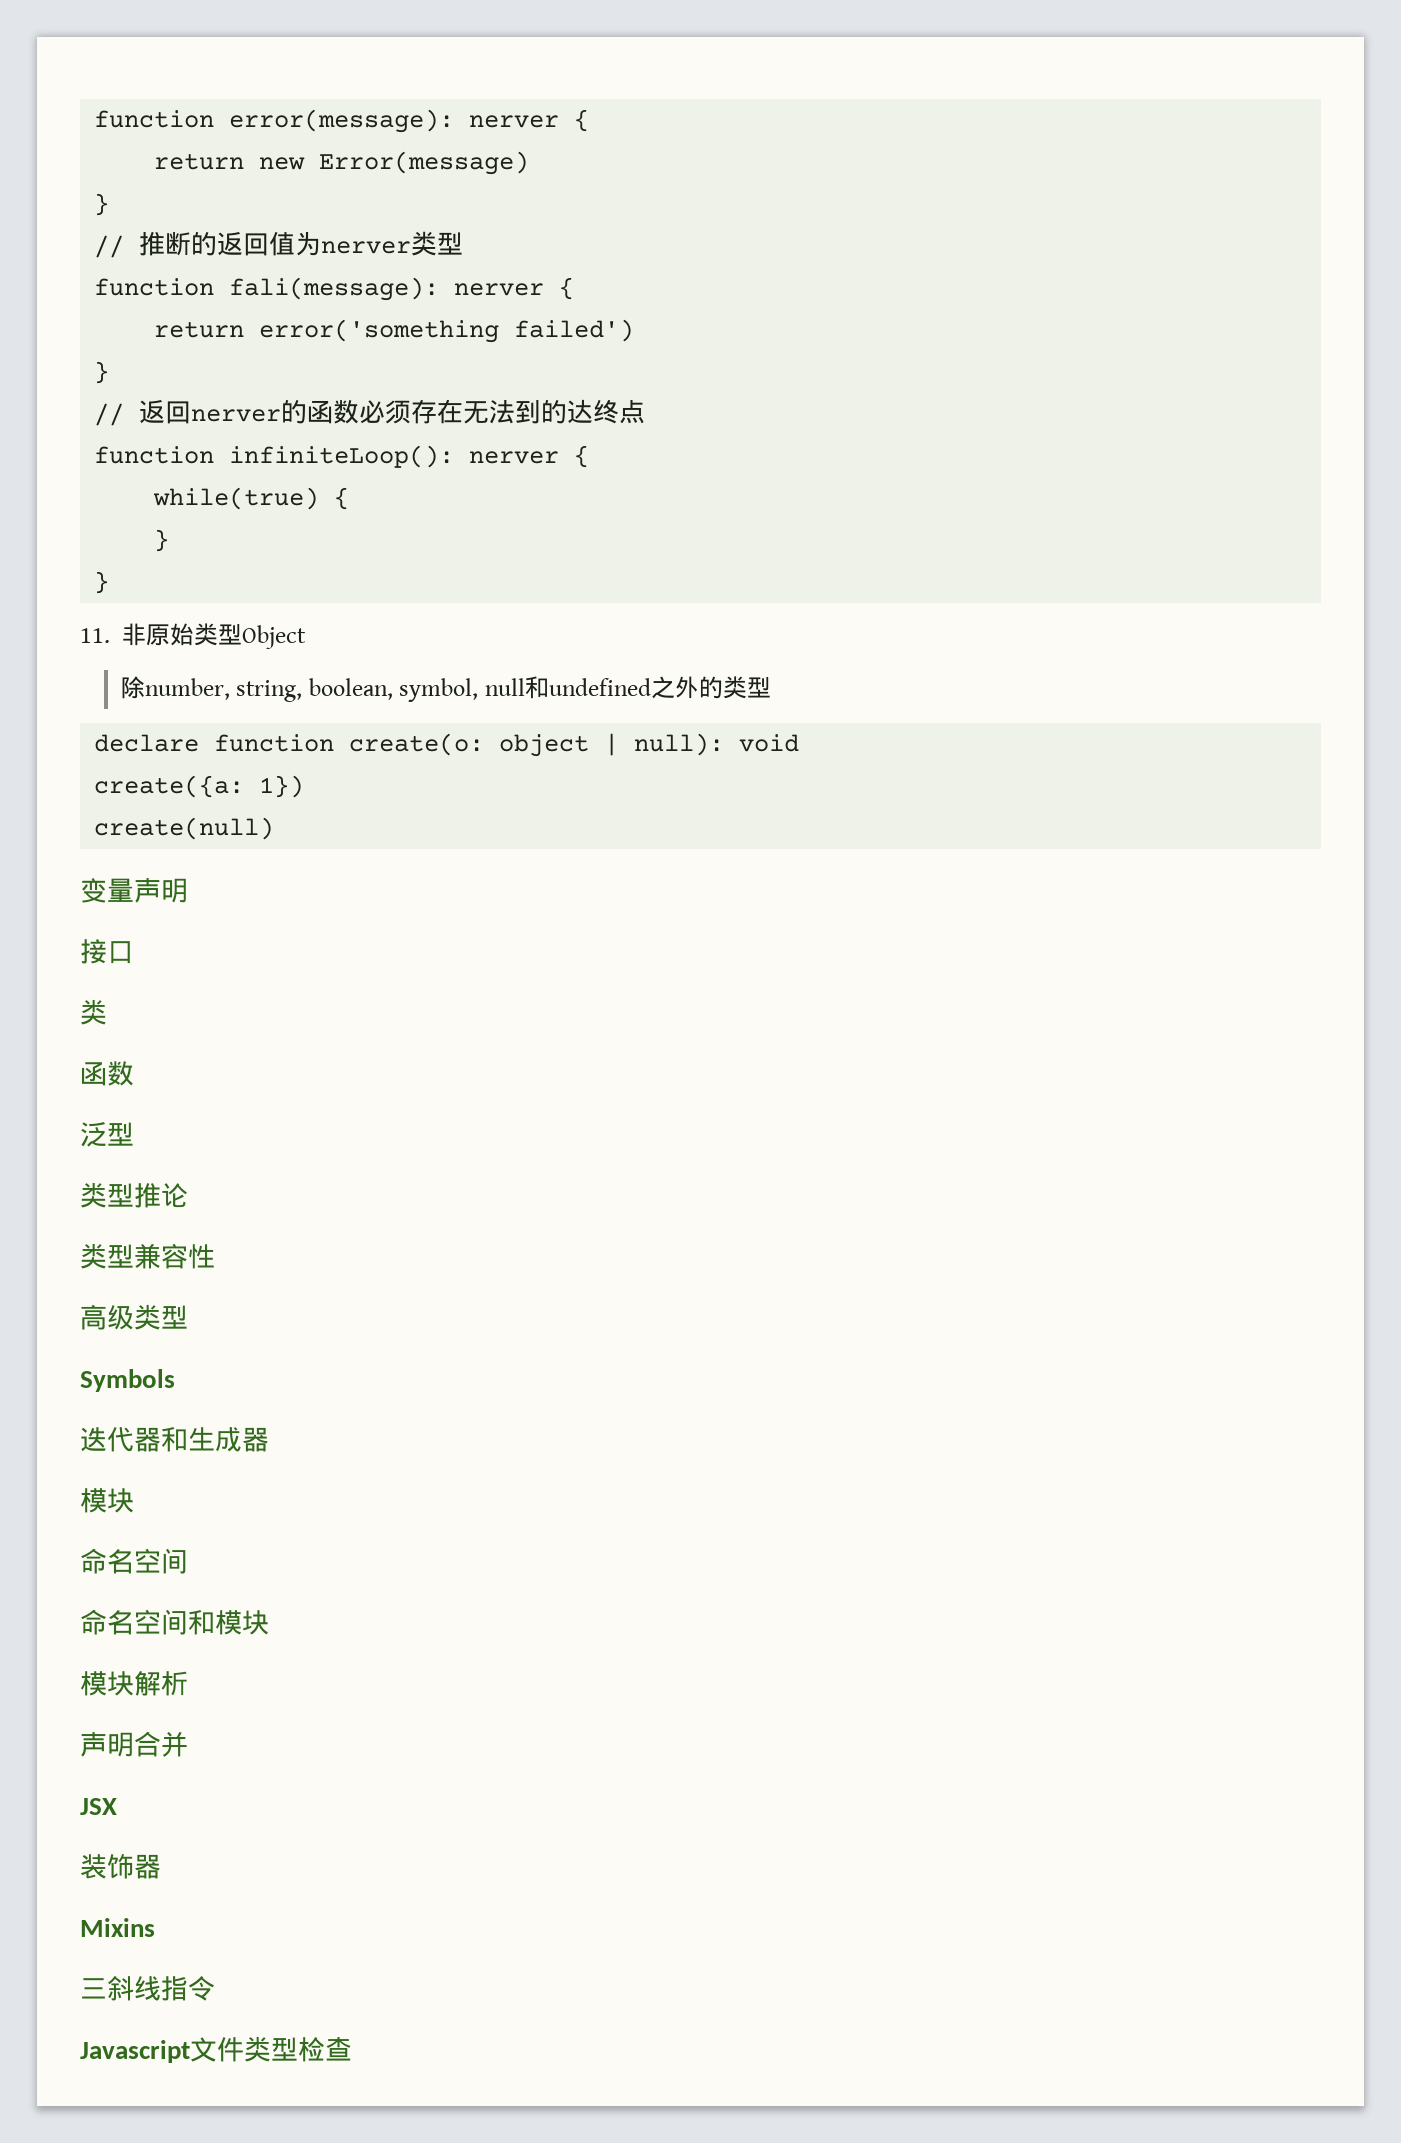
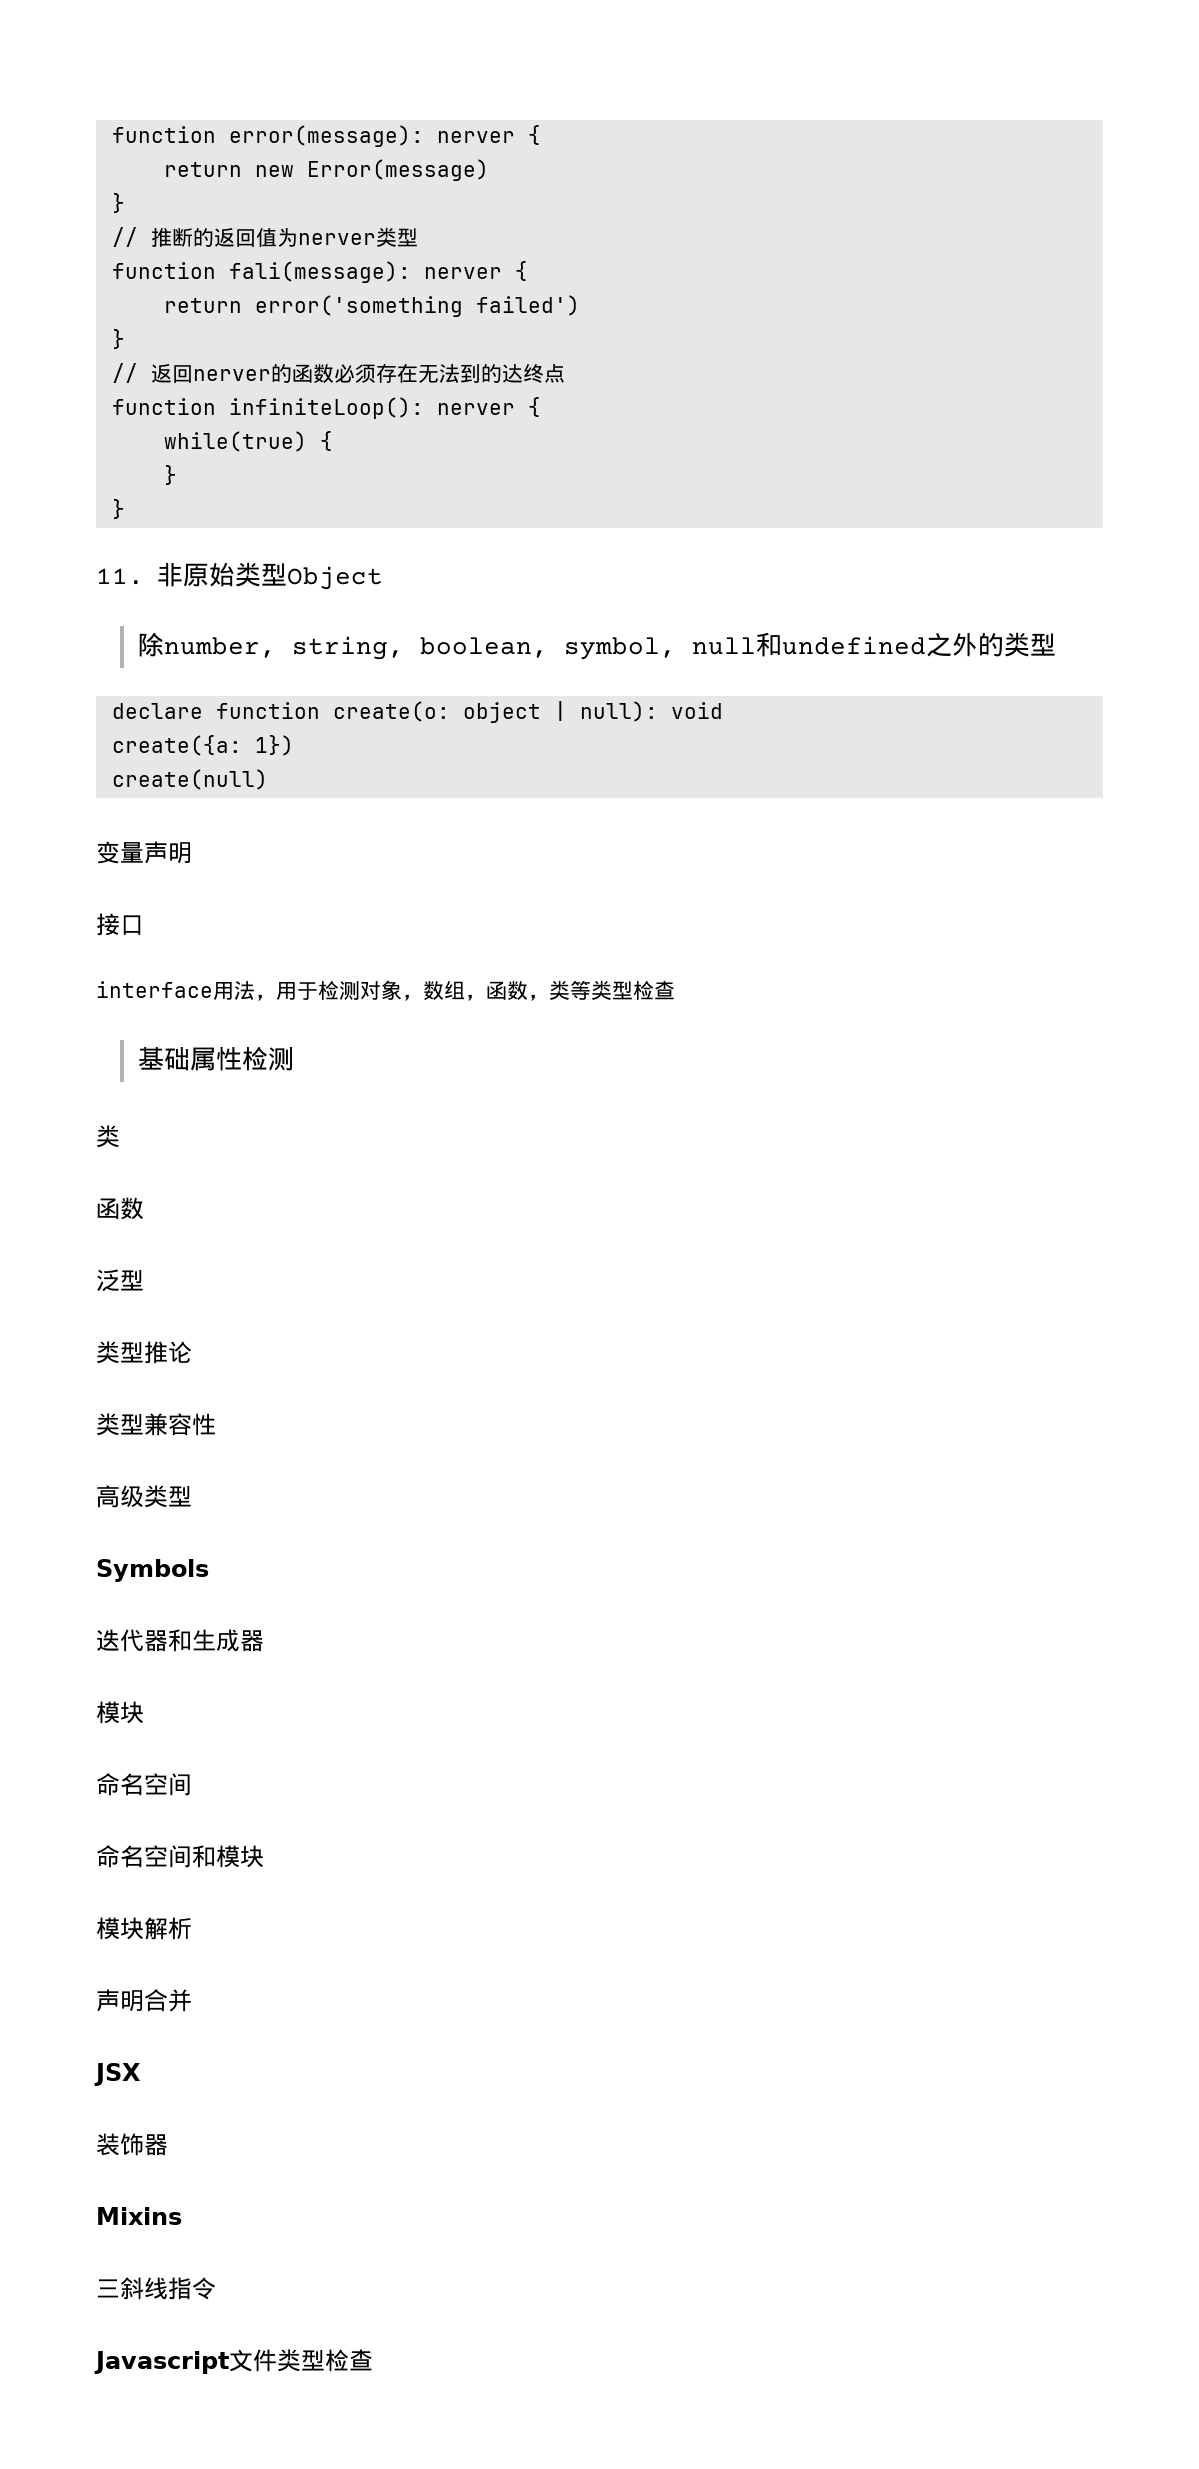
+ interface用法，用于检测对象，数组，函数，类等类型检查
+ 基础属性检测

